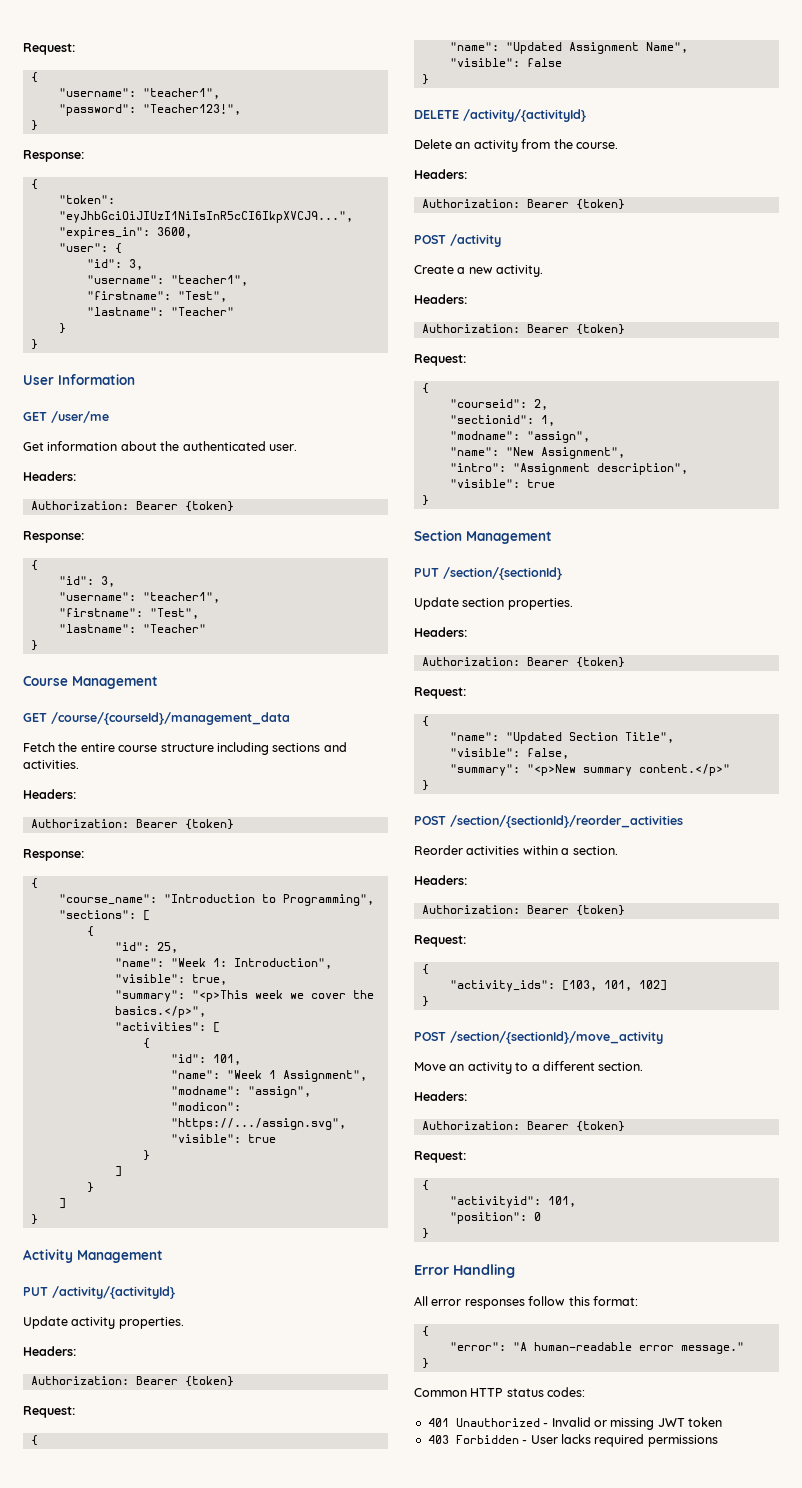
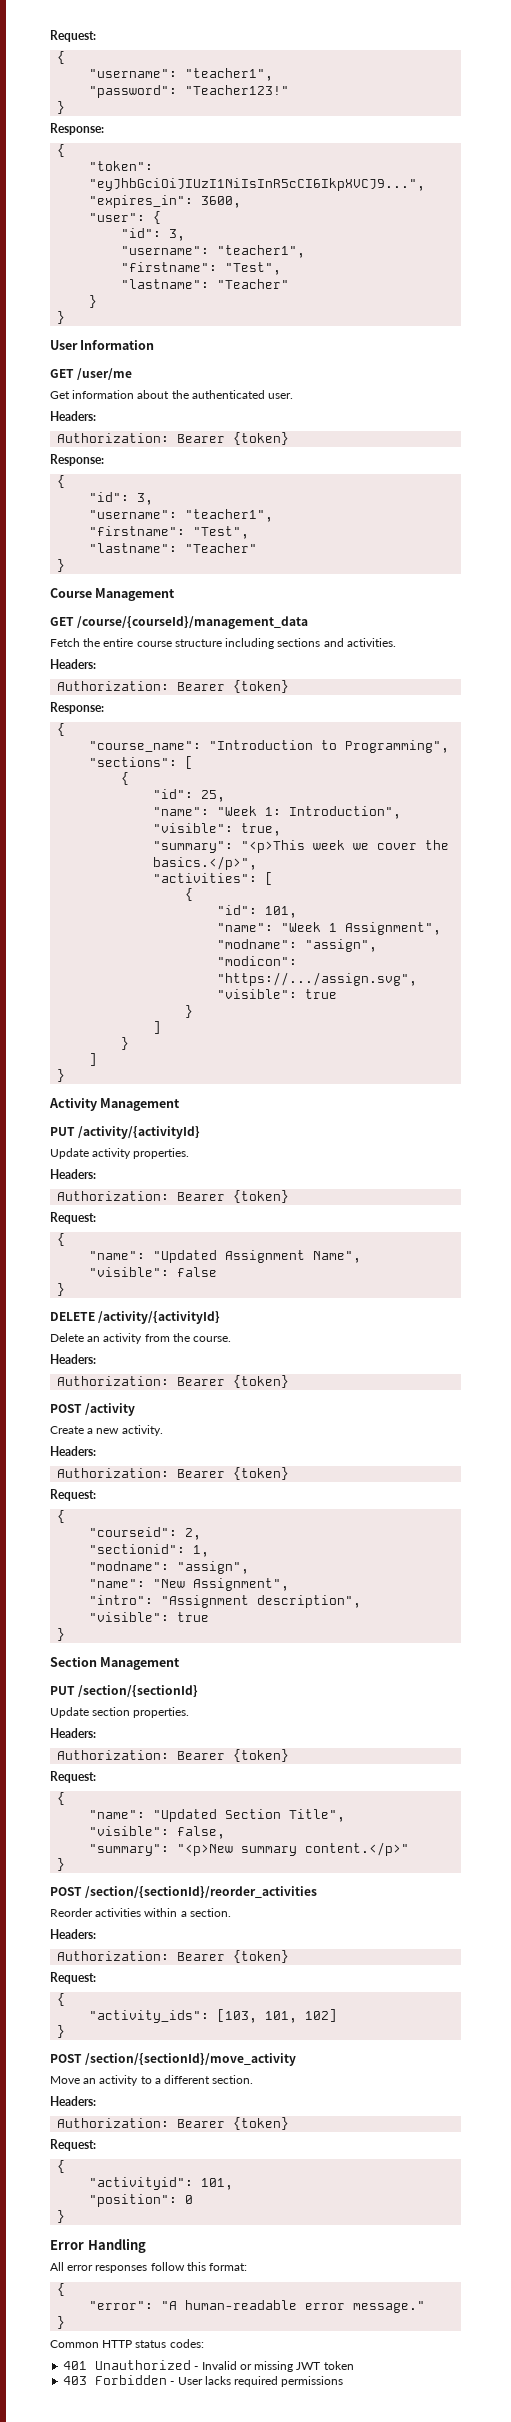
- "password": "Teacher123!",
+ "password": "Teacher123!"

